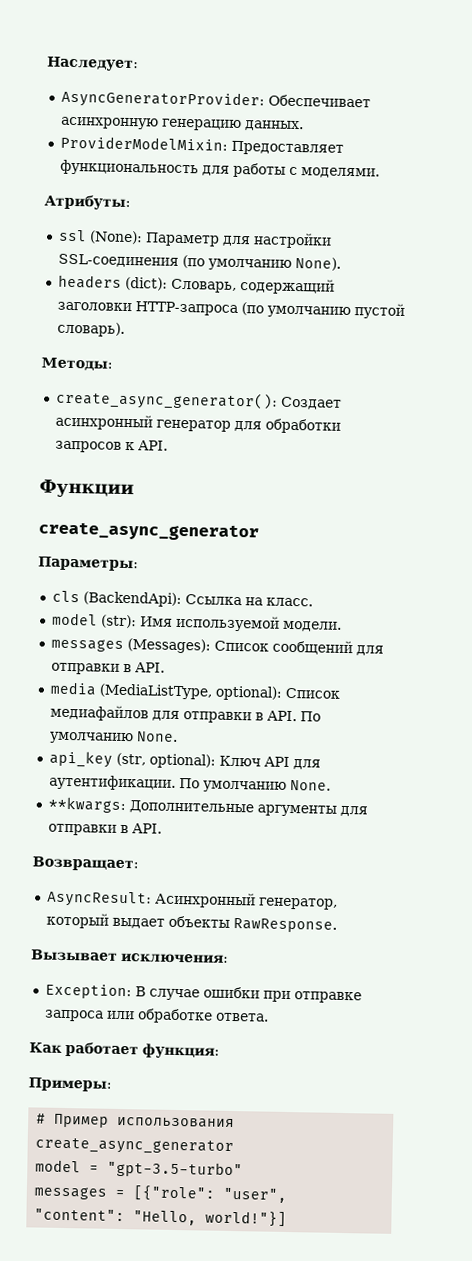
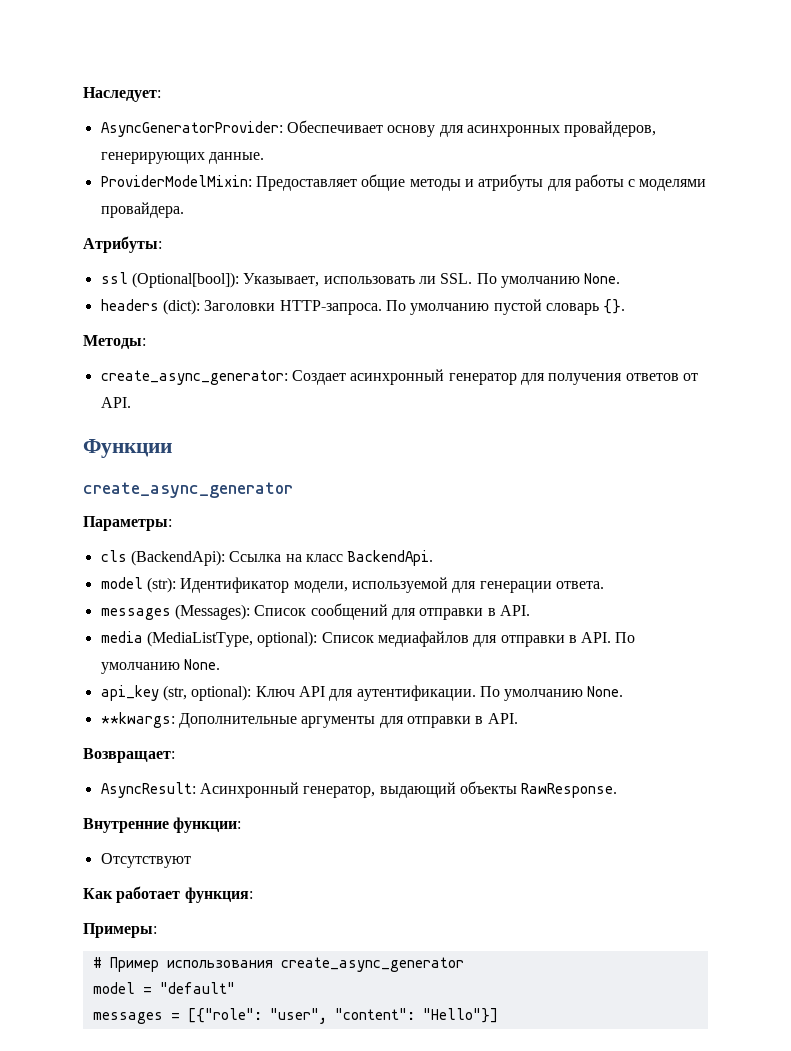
- AsyncGeneratorProvider: Обеспечивает асинхронную генерацию данных.
- ProviderModelMixin: Предоставляет функциональность для работы с моделями.
+ AsyncGeneratorProvider: Обеспечивает основу для асинхронных провайдеров, генерирующих данные.
+ ProviderModelMixin: Предоставляет общие методы и атрибуты для работы с моделями провайдера.
- ssl (None): Параметр для настройки SSL-соединения (по умолчанию None).
- headers (dict): Словарь, содержащий заголовки HTTP-запроса (по умолчанию пустой словарь).
+ ssl (Optional[bool]): Указывает, использовать ли SSL. По умолчанию None.
+ headers (dict): Заголовки HTTP-запроса. По умолчанию пустой словарь {}.
- create_async_generator(): Создает асинхронный генератор для обработки запросов к API.
+ create_async_generator: Создает асинхронный генератор для получения ответов от API.
- cls (BackendApi): Ссылка на класс.
+ cls (BackendApi): Ссылка на класс BackendApi.
- model (str): Имя используемой модели.
+ model (str): Идентификатор модели, используемой для генерации ответа.
- AsyncResult: Асинхронный генератор, который выдает объекты RawResponse.
+ AsyncResult: Асинхронный генератор, выдающий объекты RawResponse.
- Вызывает исключения:
- Exception: В случае ошибки при отправке запроса или обработке ответа.
+ Внутренние функции:
+ Отсутствуют
- model = "gpt-3.5-turbo"
+ model = "default"
- messages = [{"role": "user", "content": "Hello, world!"}]
+ messages = [{"role": "user", "content": "Hello"}]

